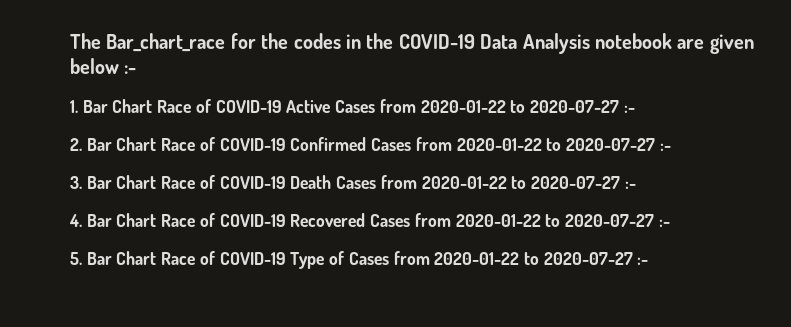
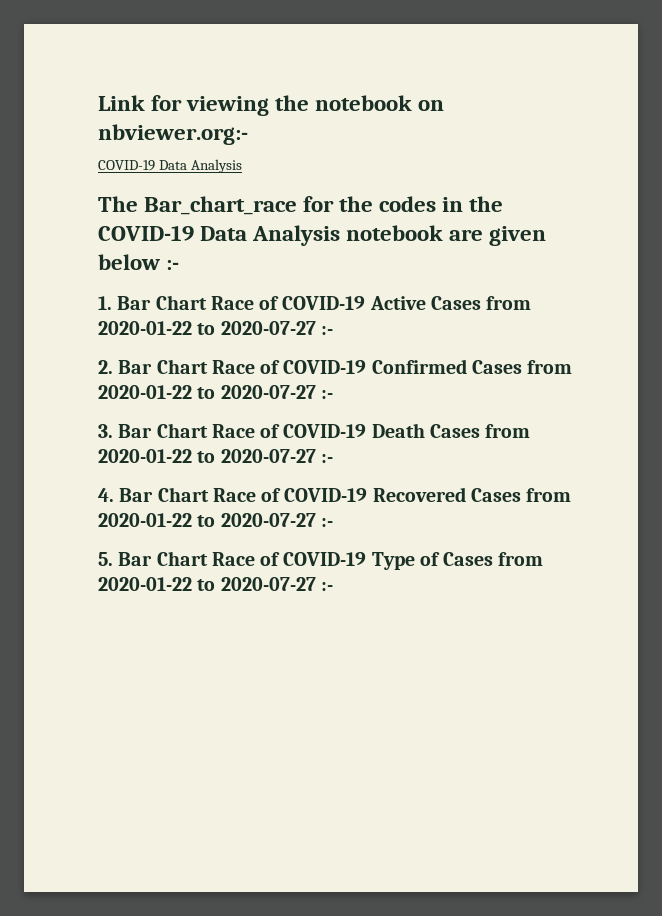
+ Link for viewing the notebook on nbviewer.org:-
+ COVID-19 Data Analysis

